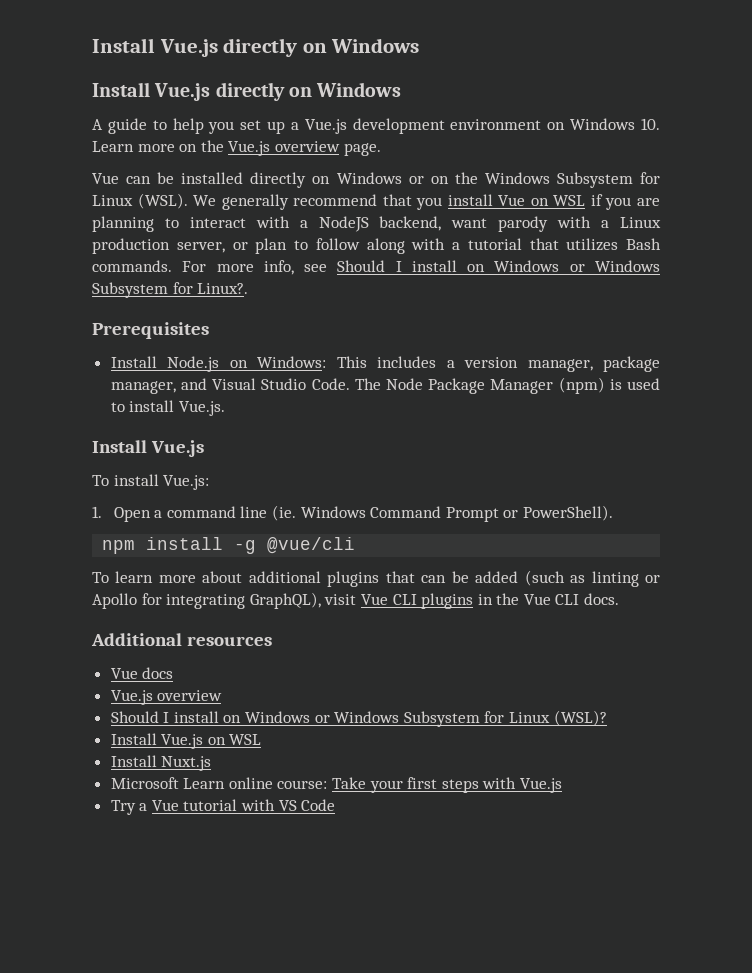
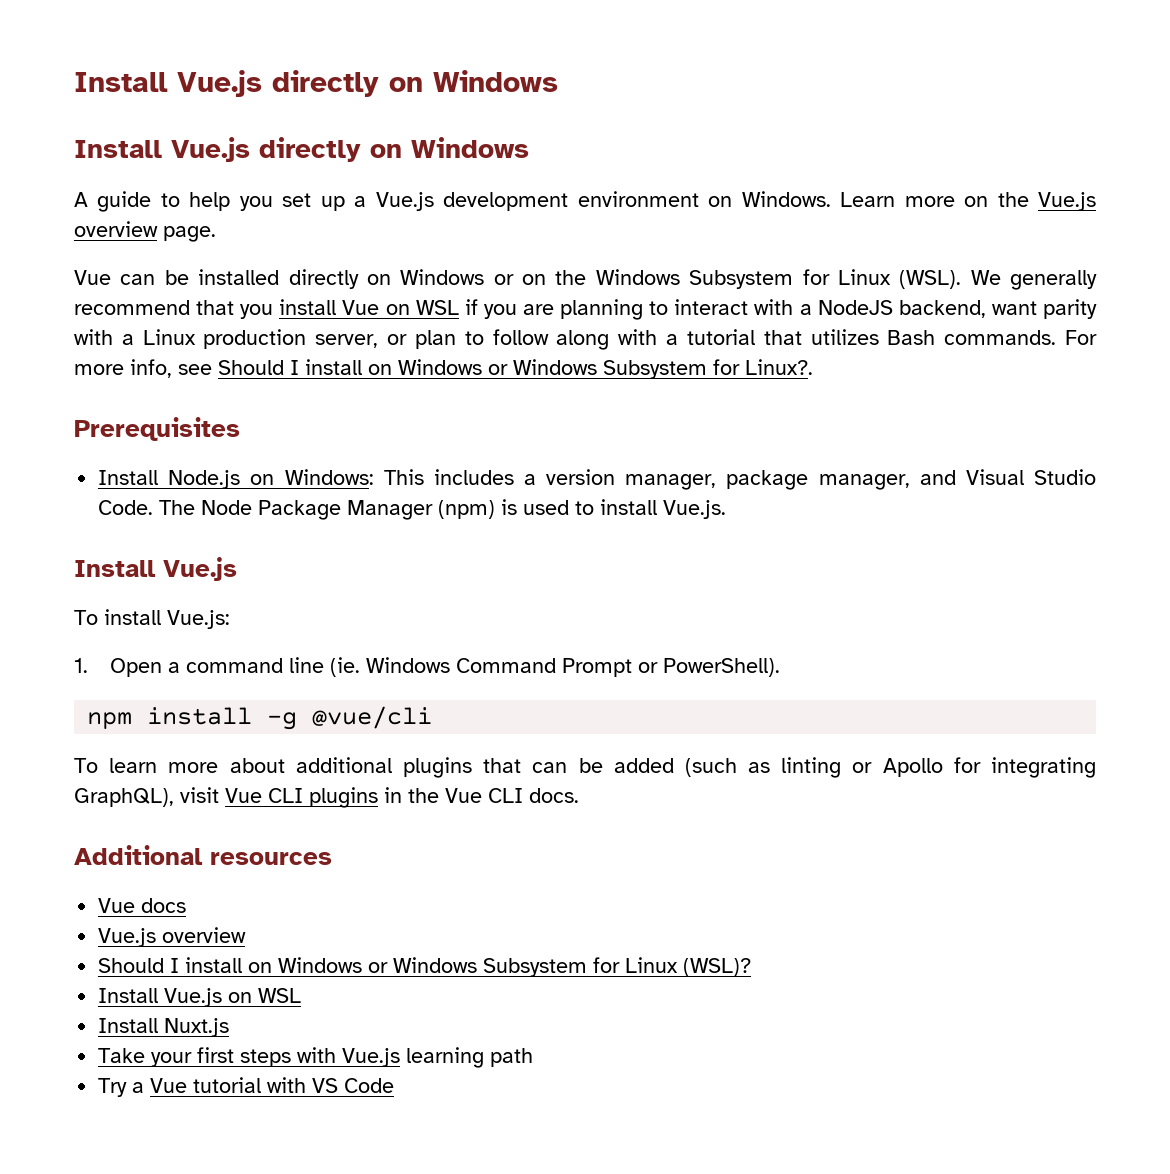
- A guide to help you set up a Vue.js development environment on Windows 10. Learn more on the Vue.js overview page.
+ A guide to help you set up a Vue.js development environment on Windows. Learn more on the Vue.js overview page.
- We generally recommend that you install Vue on WSL if you are planning to interact with a NodeJS backend, want parody with a Linux production server, or plan to follow along with a tutorial that utilizes Bash commands.
+ We generally recommend that you install Vue on WSL if you are planning to interact with a NodeJS backend, want parity with a Linux production server, or plan to follow along with a tutorial that utilizes Bash commands.
- Microsoft Learn online course: Take your first steps with Vue.js
+ Take your first steps with Vue.js learning path

